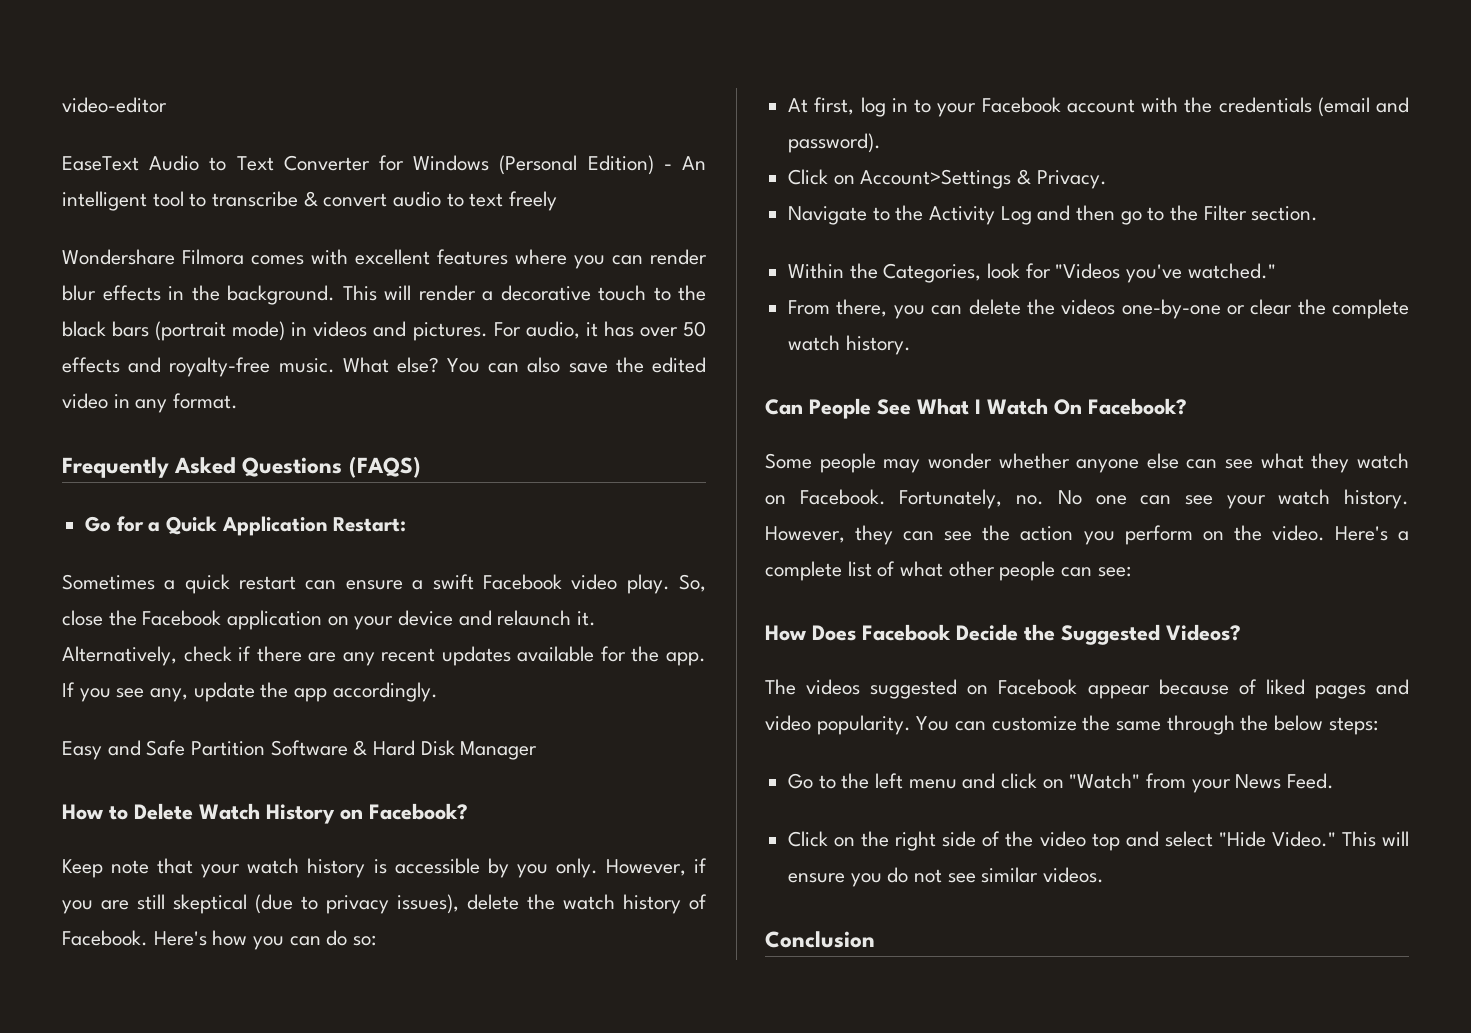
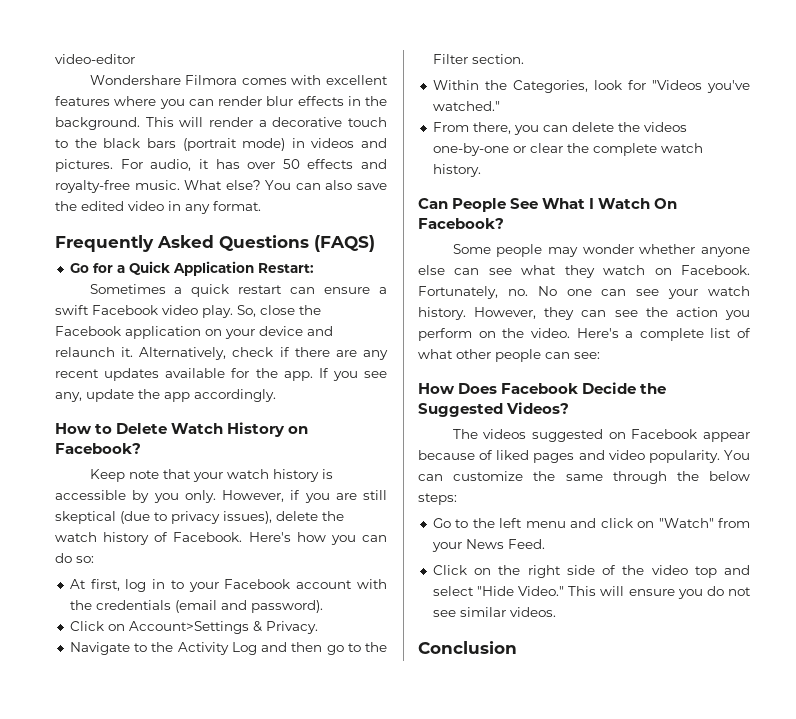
- EaseText Audio to Text Converter for Windows (Personal Edition) - An intelligent tool to transcribe & convert audio to text freely
- Easy and Safe Partition Software & Hard Disk Manager

